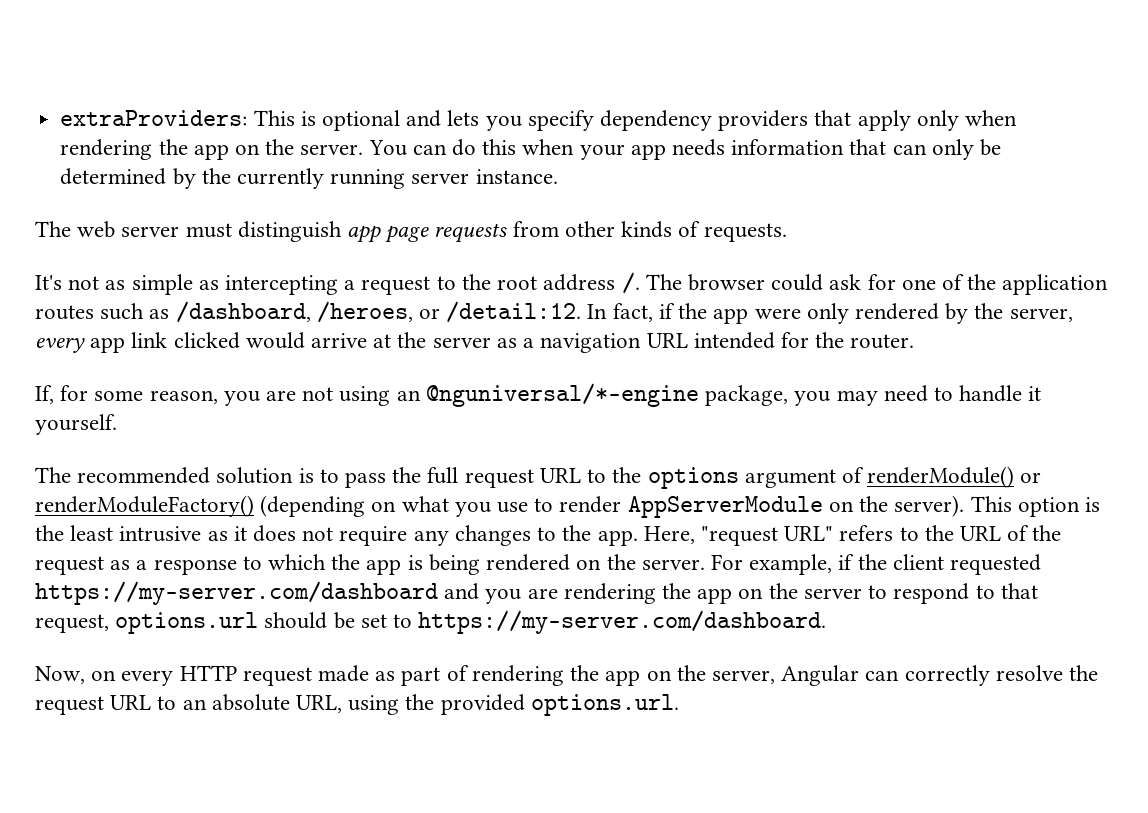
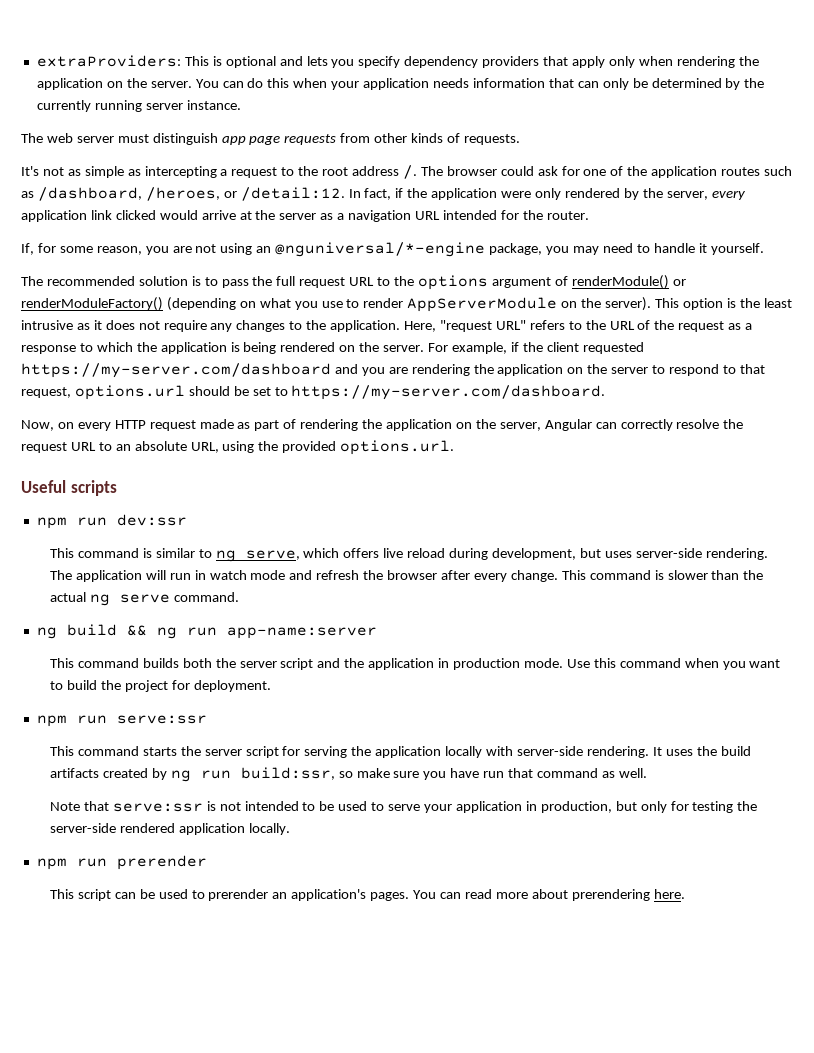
- extraProviders: This is optional and lets you specify dependency providers that apply only when rendering the app on the server.
+ extraProviders: This is optional and lets you specify dependency providers that apply only when rendering the application on the server.
- You can do this when your app needs information that can only be determined by the currently running server instance.
+ You can do this when your application needs information that can only be determined by the currently running server instance.
- In fact, if the app were only rendered by the server, every app link clicked would arrive at the server as a navigation URL intended for the router.
+ In fact, if the application were only rendered by the server, every application link clicked would arrive at the server as a navigation URL intended for the router.
- This option is the least intrusive as it does not require any changes to the app.
+ This option is the least intrusive as it does not require any changes to the application.
- Here, "request URL" refers to the URL of the request as a response to which the app is being rendered on the server.
+ Here, "request URL" refers to the URL of the request as a response to which the application is being rendered on the server.
- For example, if the client requested https://my-server.com/dashboard and you are rendering the app on the server to respond to that request, options.url should be set to https://my-server.com/dashboard.
+ For example, if the client requested https://my-server.com/dashboard and you are rendering the application on the server to respond to that request, options.url should be set to https://my-server.com/dashboard.
- Now, on every HTTP request made as part of rendering the app on the server, Angular can correctly resolve the request URL to an absolute URL, using the provided options.url.
+ Now, on every HTTP request made as part of rendering the application on the server, Angular can correctly resolve the request URL to an absolute URL, using the provided options.url.
+ Useful scripts
+ npm run dev:ssr
+ This command is similar to ng serve, which offers live reload during development, but uses server-side rendering. The application will run in watch mode and refresh the browser after every change. This command is slower than the actual ng serve command.
+ ng build && ng run app-name:server
+ This command builds both the server script and the application in production mode. Use this command when you want to build the project for deployment.
+ npm run serve:ssr
+ This command starts the server script for serving the application locally with server-side rendering. It uses the build artifacts created by ng run build:ssr, so make sure you have run that command as well.
+ Note that serve:ssr is not intended to be used to serve your application in production, but only for testing the server-side rendered application locally.
+ npm run prerender
+ This script can be used to prerender an application's pages. You can read more about prerendering here.

